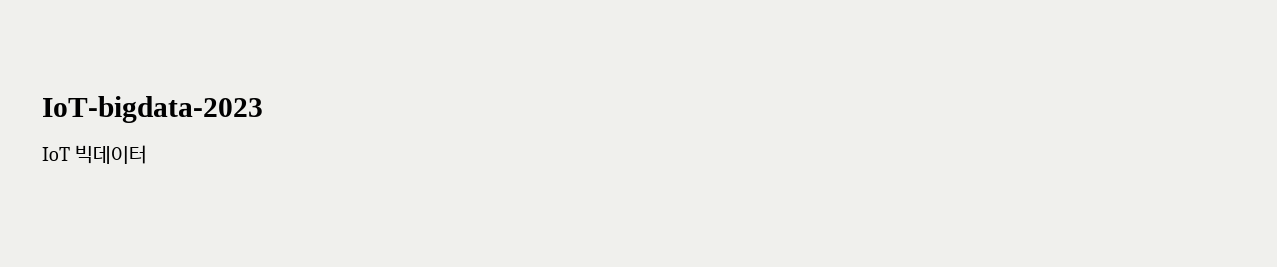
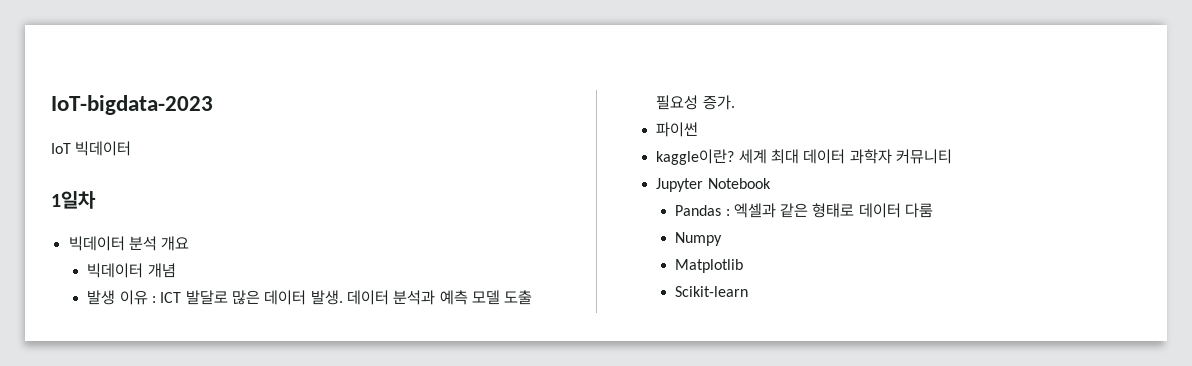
+ 1일차
+ 빅데이터 분석 개요
+ 빅데이터 개념
+ 발생 이유 : ICT 발달로 많은 데이터 발생. 데이터 분석과 예측 모델 도출 필요성 증가.
+ 파이썬
+ kaggle이란? 세계 최대 데이터 과학자 커뮤니티
+ Jupyter Notebook
+ Pandas : 엑셀과 같은 형태로 데이터 다룸
+ Numpy
+ Matplotlib
+ Scikit-learn

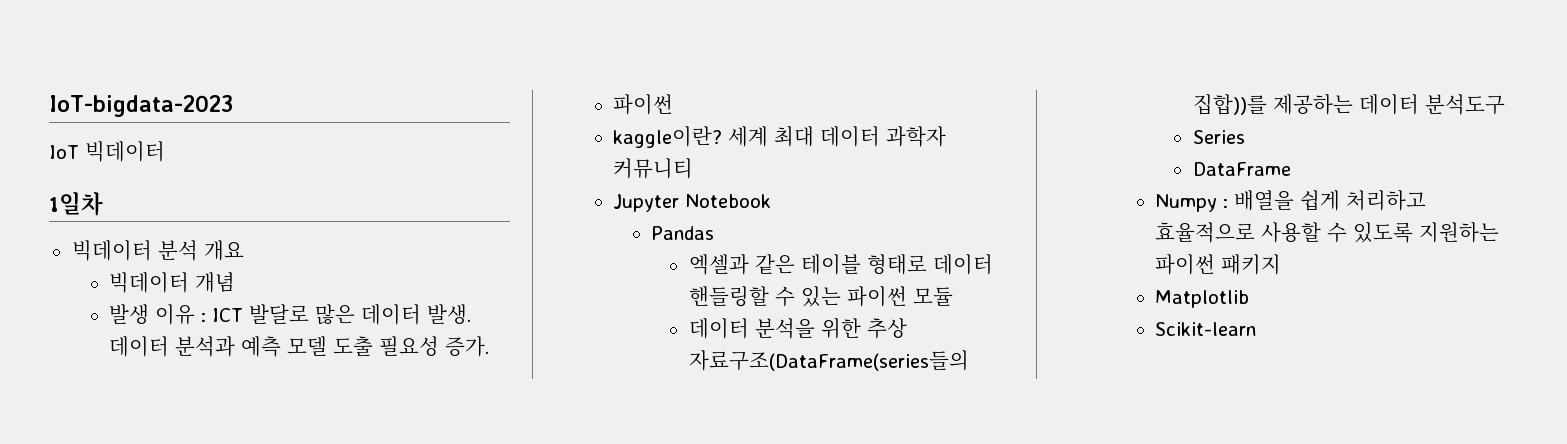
- Pandas : 엑셀과 같은 형태로 데이터 다룸
- Numpy
+ Pandas
+ 엑셀과 같은 테이블 형태로 데이터 핸들링할 수 있는 파이썬 모듈
+ 데이터 분석을 위한 추상 자료구조(DataFrame(series들의 집합))를 제공하는 데이터 분석도구
+ Series
+ DataFrame
+ Numpy : 배열을 쉽게 처리하고 효율적으로 사용할 수 있도록 지원하는 파이썬 패키지

